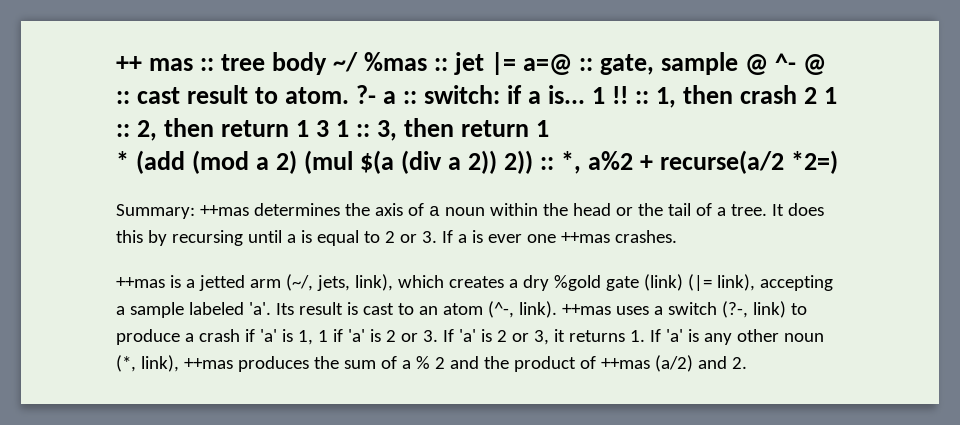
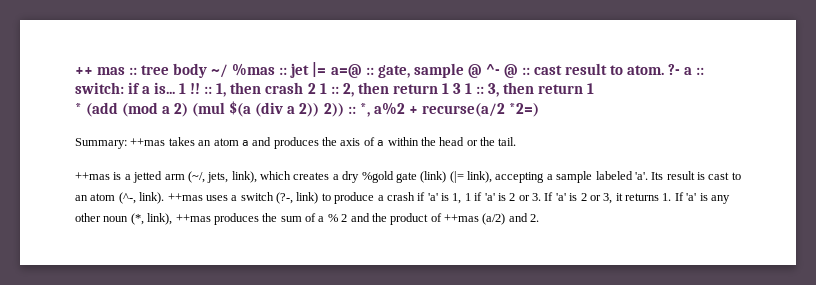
- Summary: ++mas determines the axis of a noun within the head or the tail of a tree. It does this by recursing until a is equal to 2 or 3. If a is ever one ++mas crashes.
+ Summary: ++mas takes an atom a and produces the axis of a within the head or the tail.

